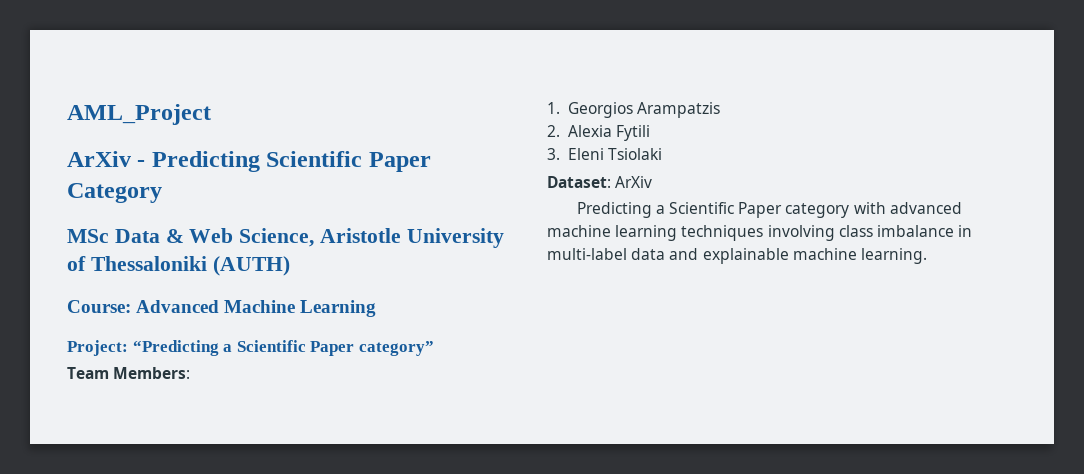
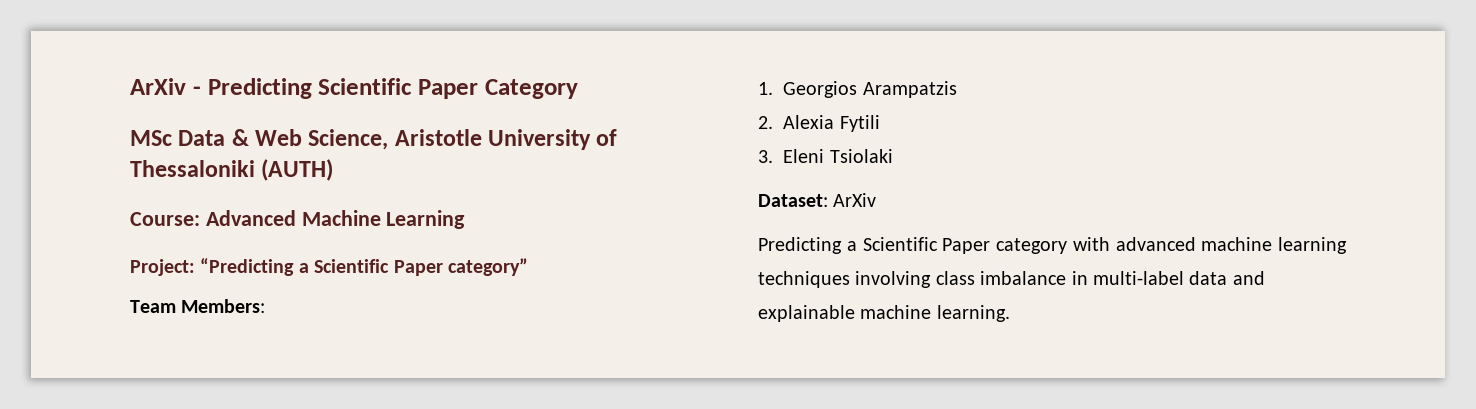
- AML_Project

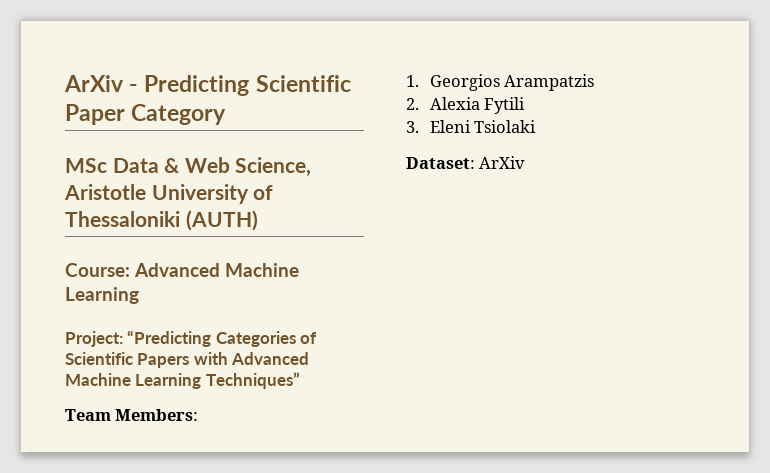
- Project: “Predicting a Scientific Paper category”
+ Project: “Predicting Categories of Scientific Papers with Advanced Machine Learning Techniques”
- Predicting a Scientific Paper category with advanced machine learning techniques involving class imbalance in multi-label data and explainable machine learning.

